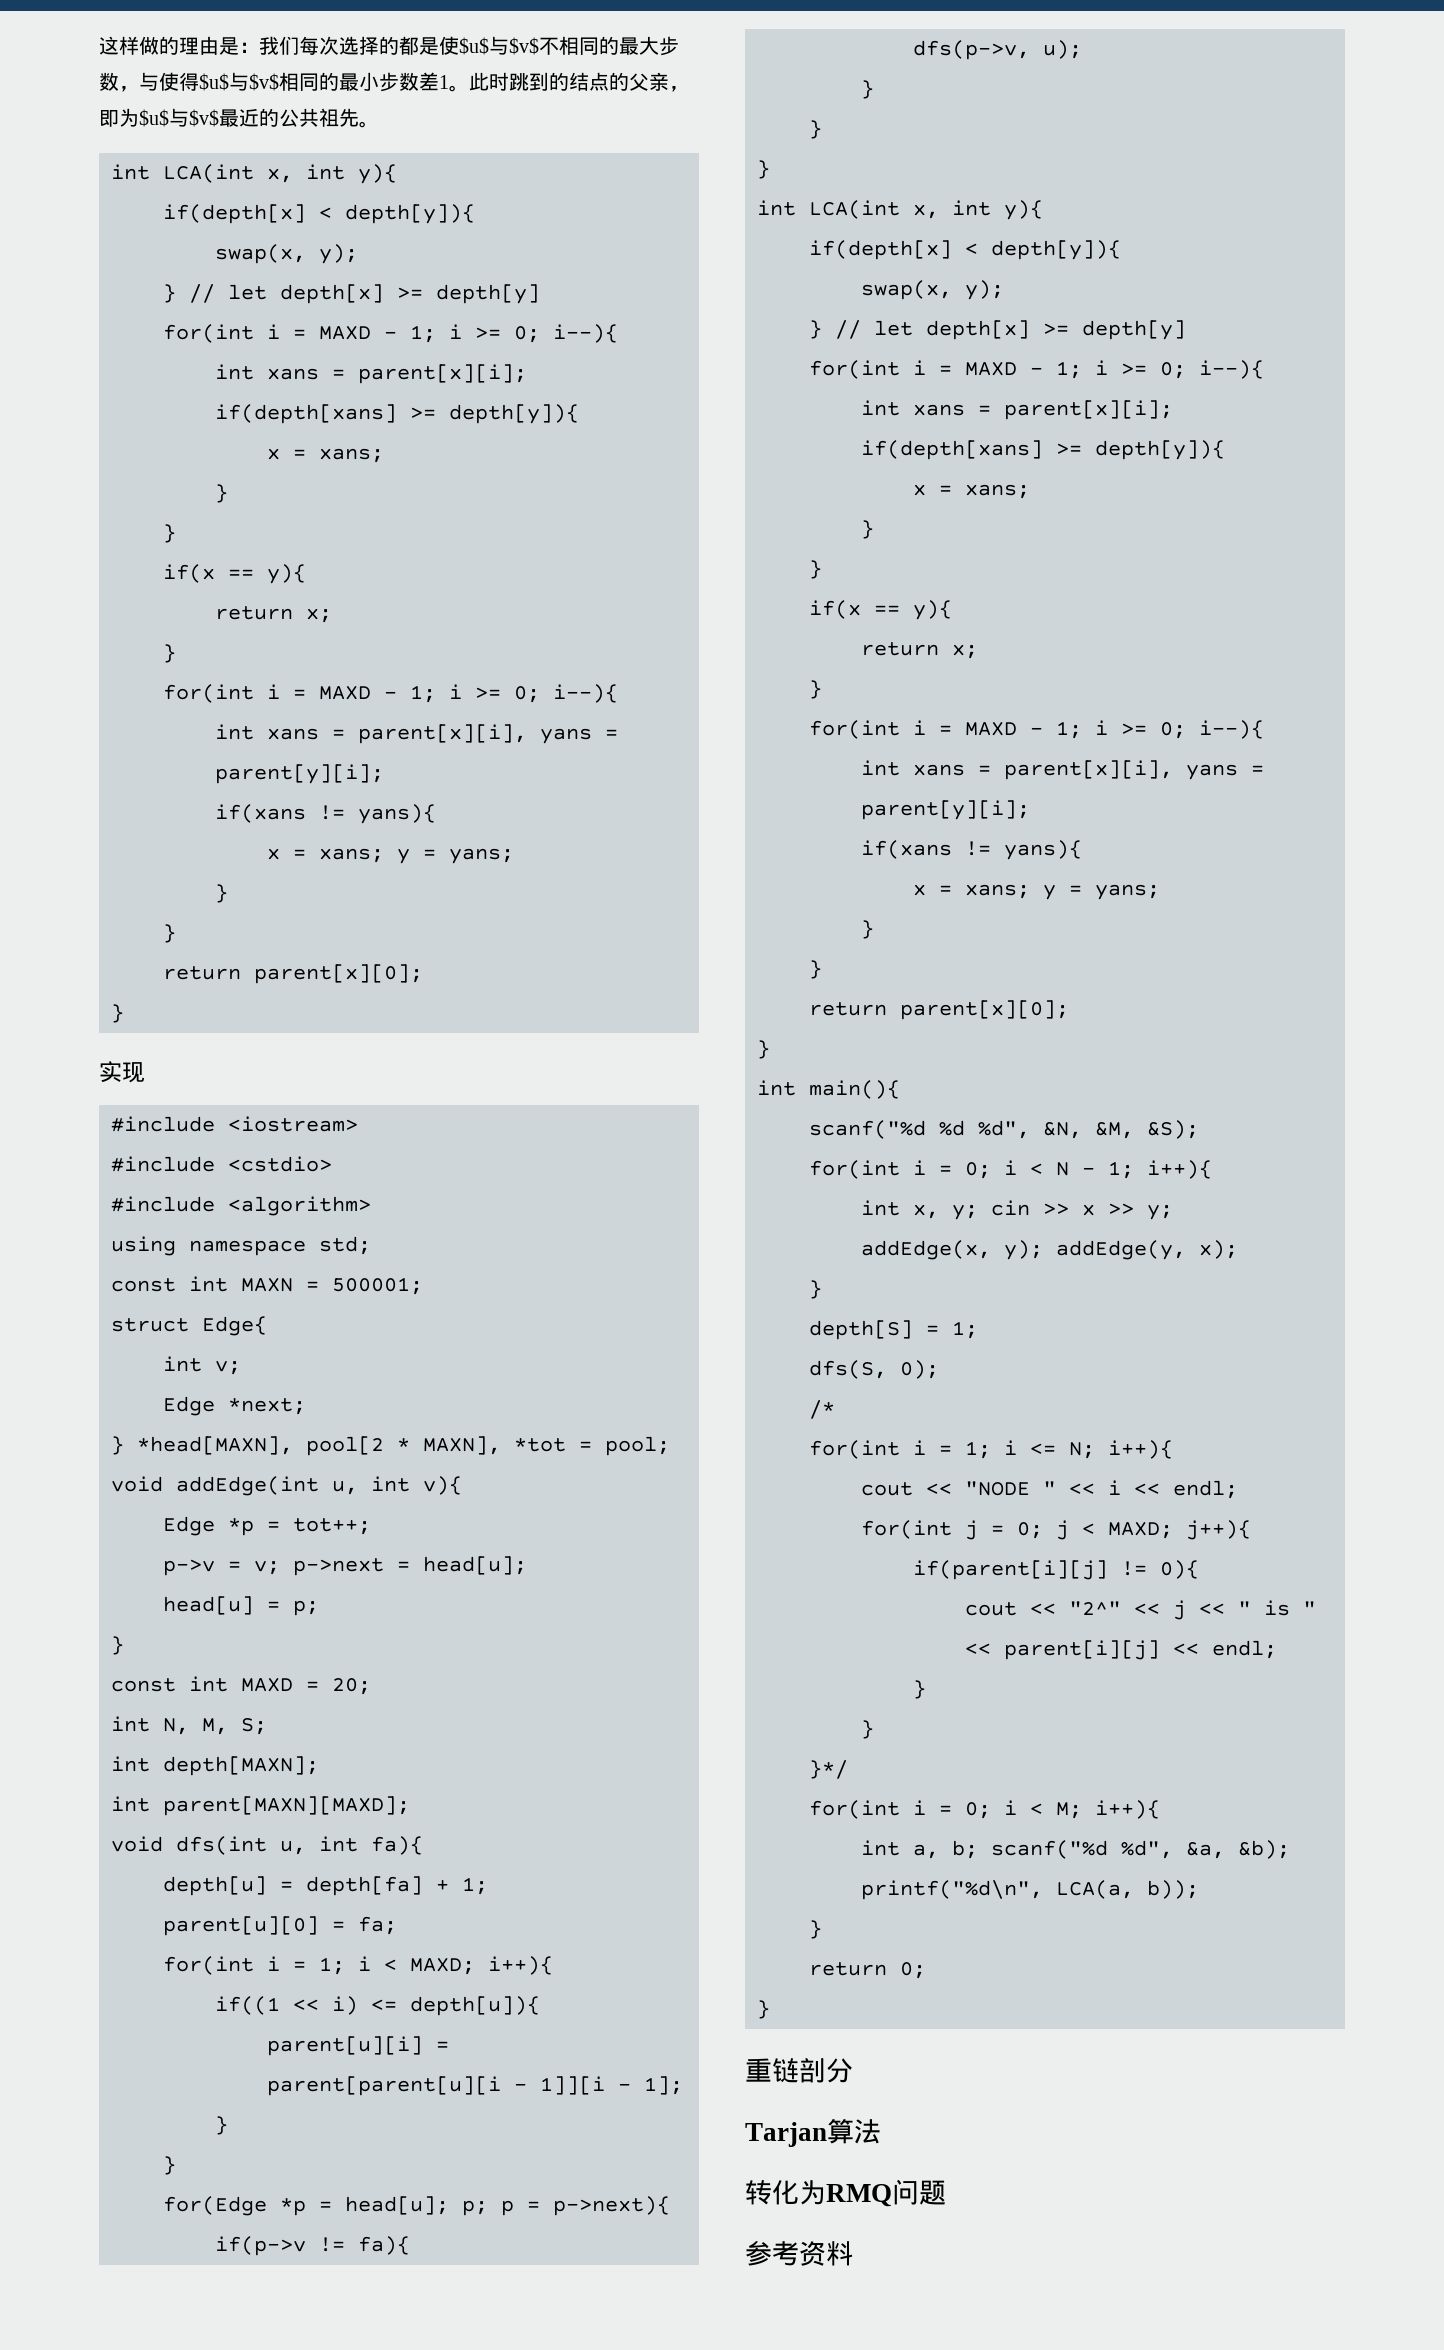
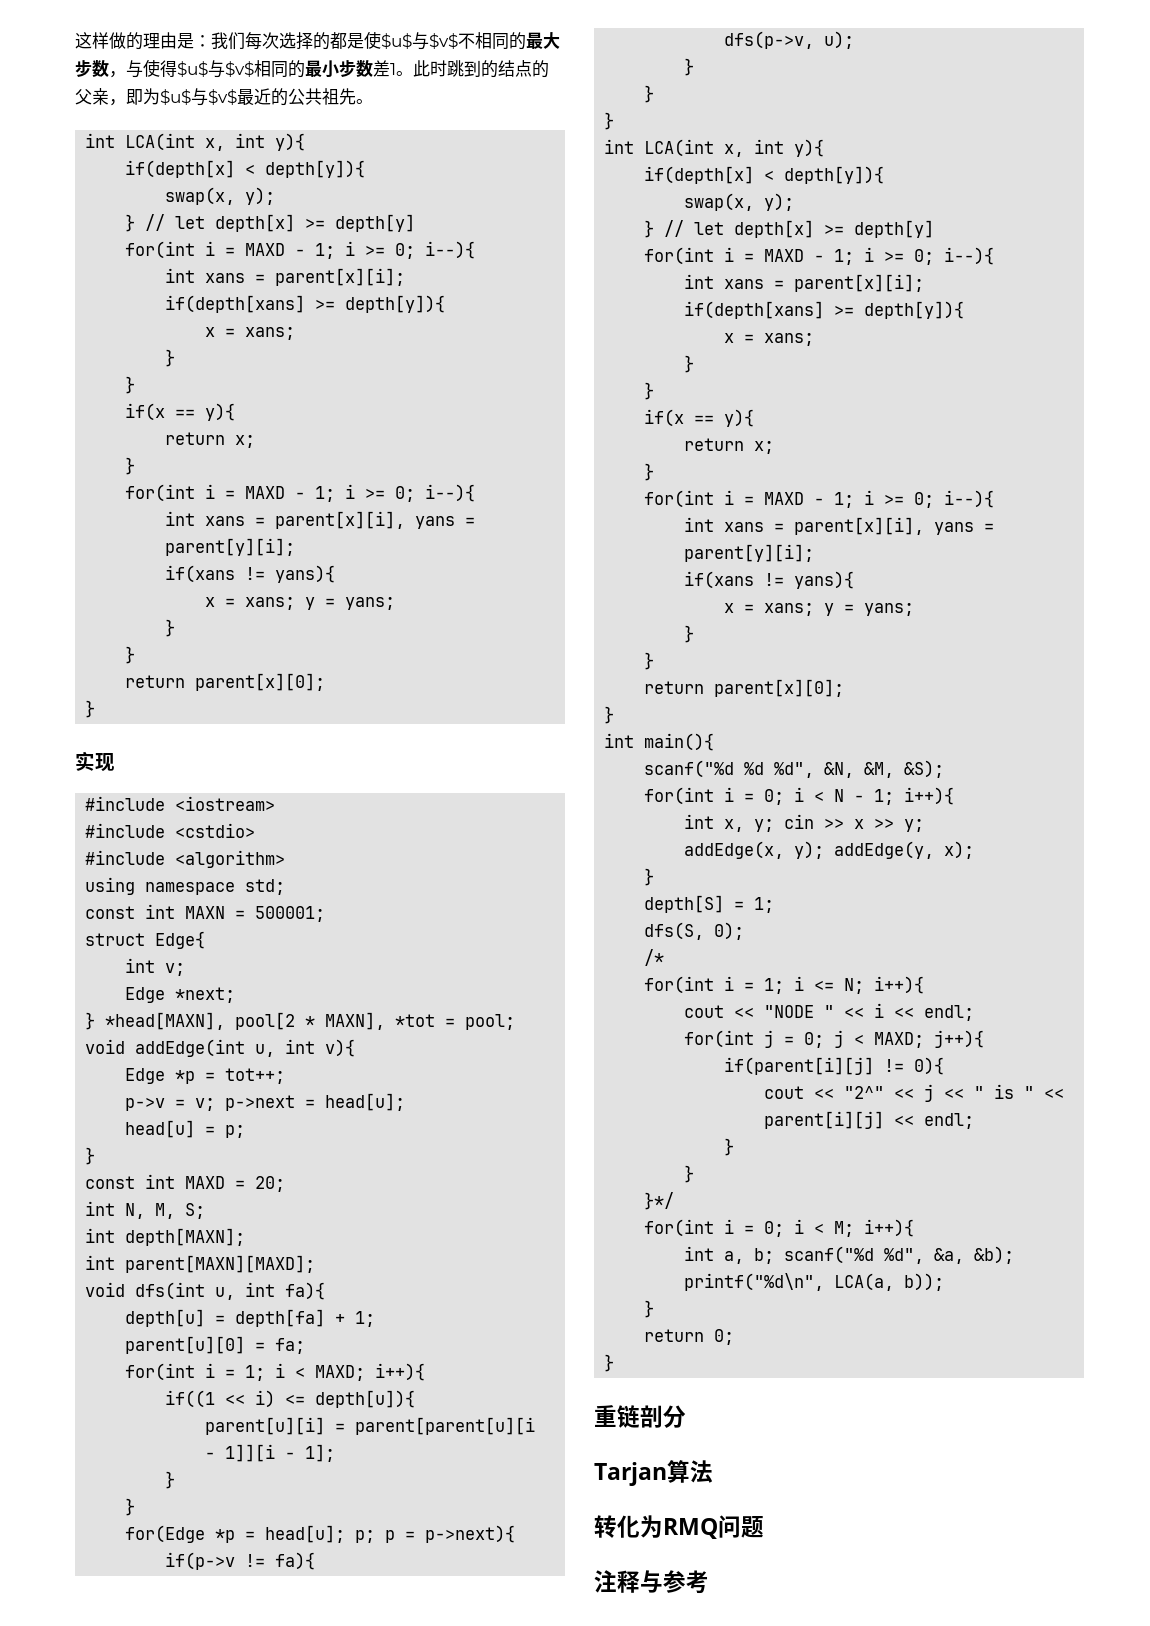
- 参考资料
+ 注释与参考

